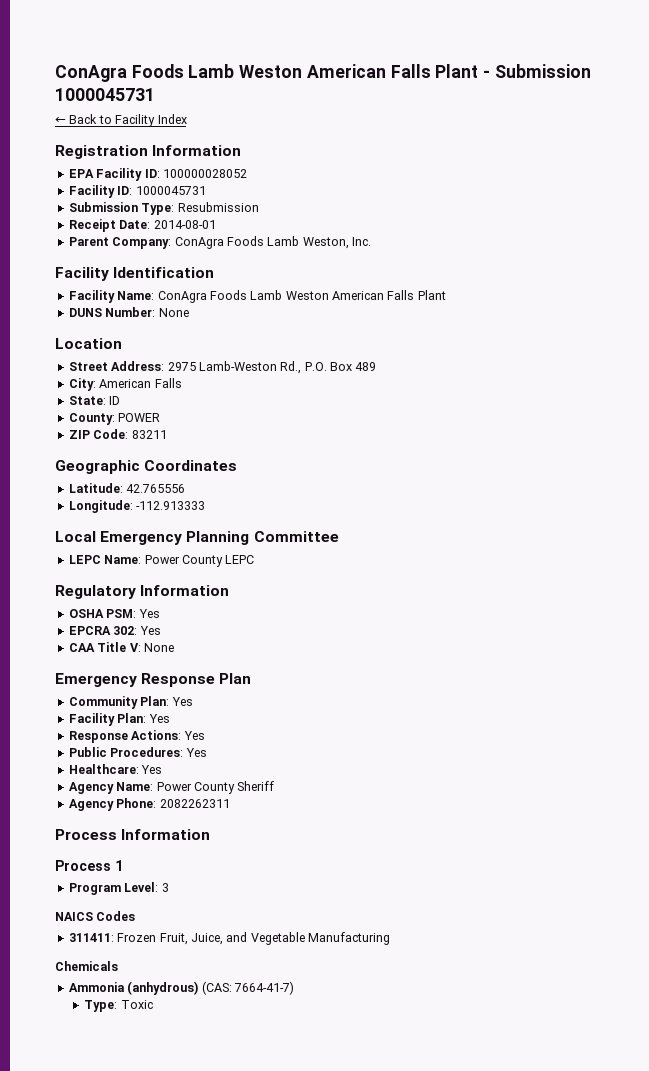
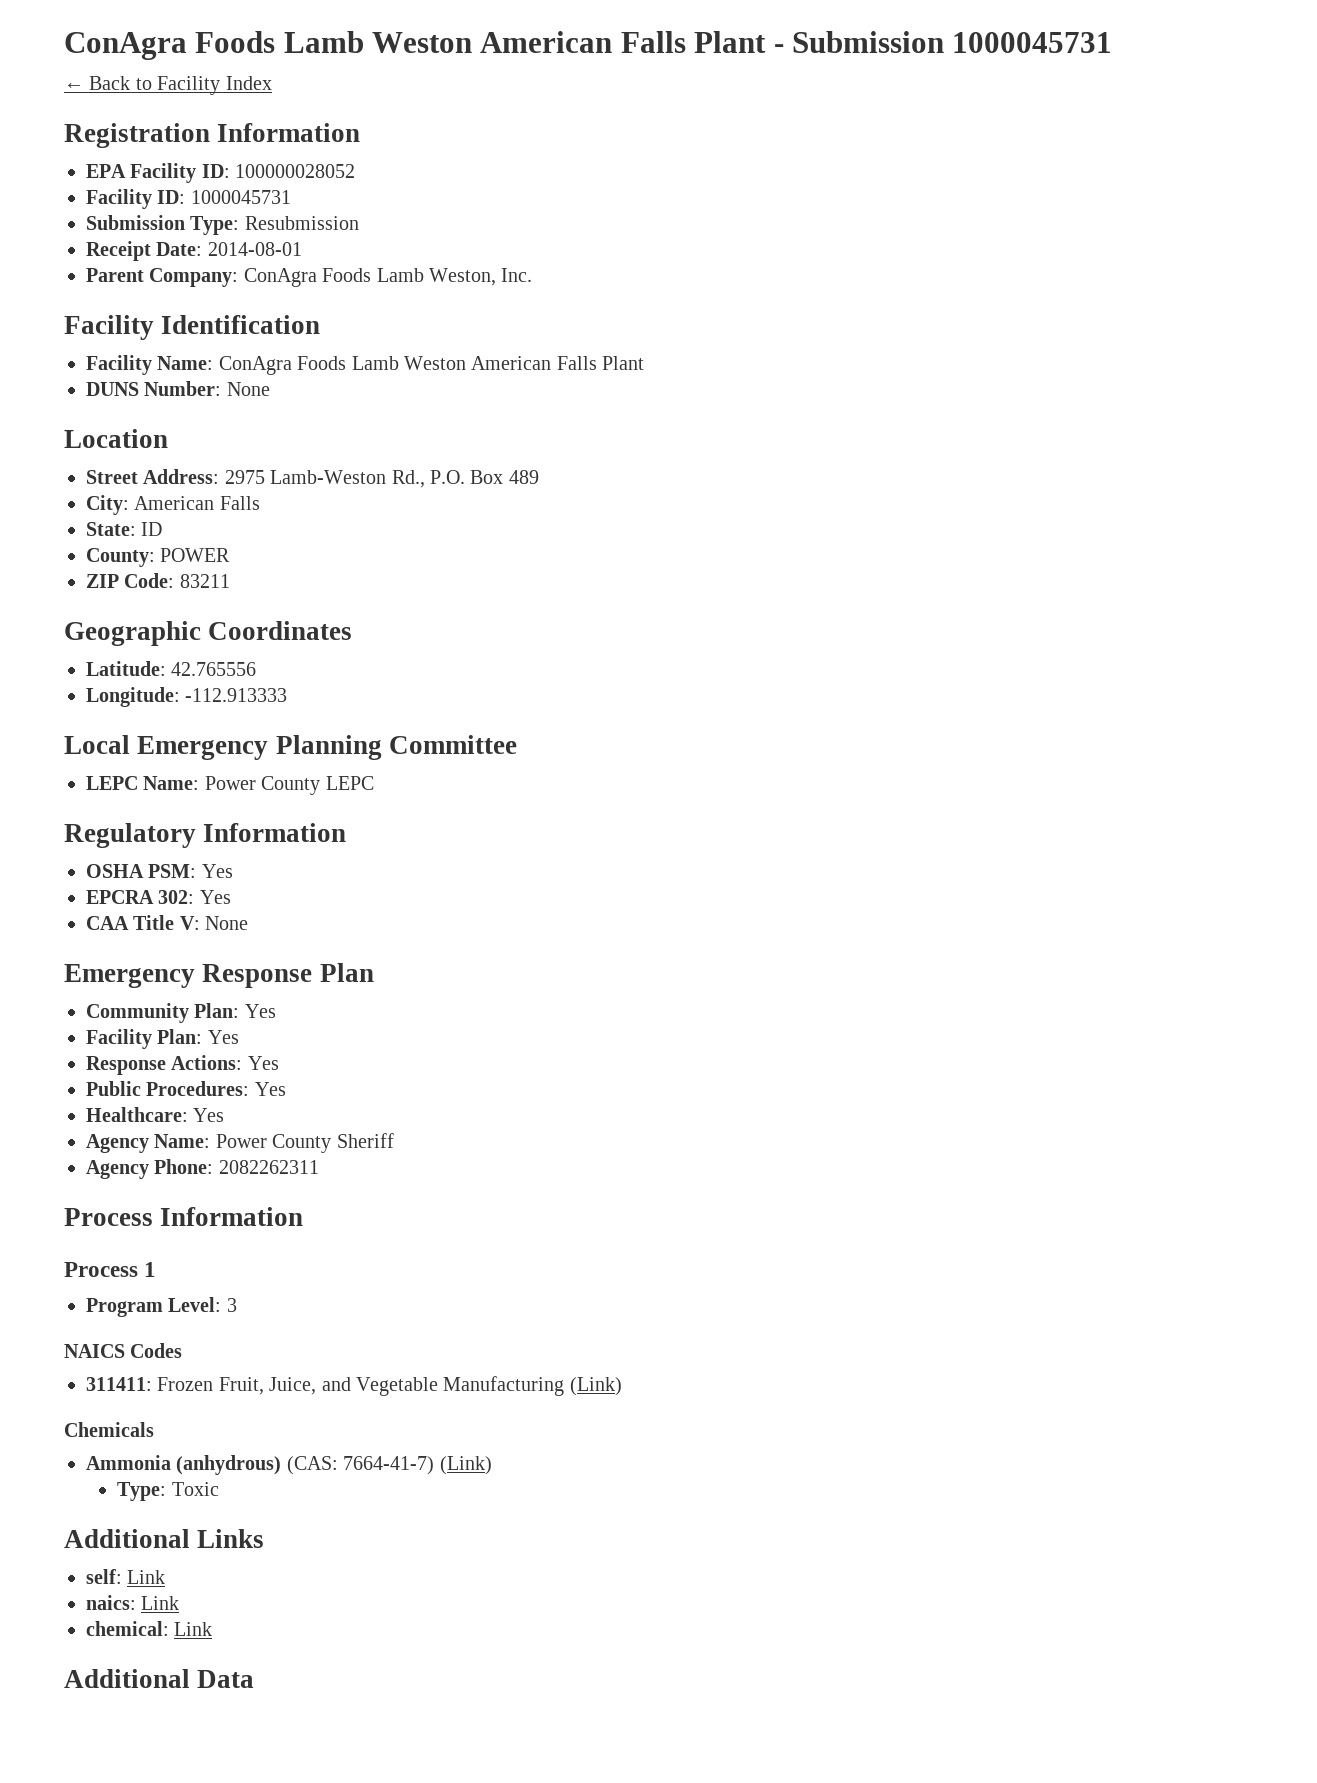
- 311411: Frozen Fruit, Juice, and Vegetable Manufacturing
+ 311411: Frozen Fruit, Juice, and Vegetable Manufacturing (Link)
- Ammonia (anhydrous) (CAS: 7664-41-7)
+ Ammonia (anhydrous) (CAS: 7664-41-7) (Link)
+ Additional Links
+ self: Link
+ naics: Link
+ chemical: Link
+ Additional Data

